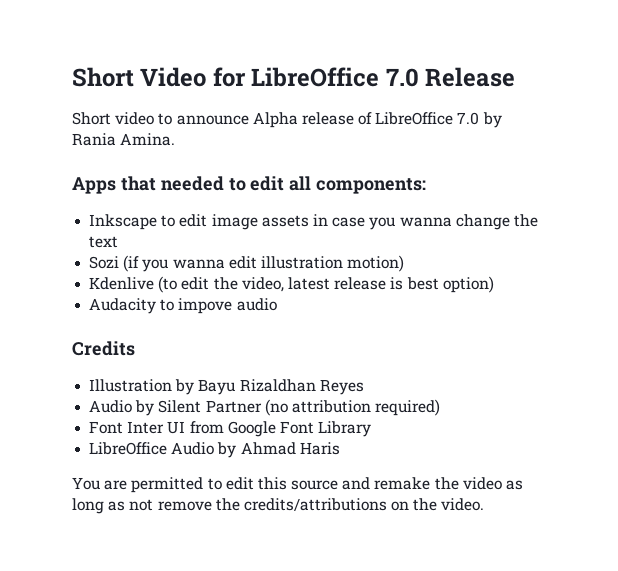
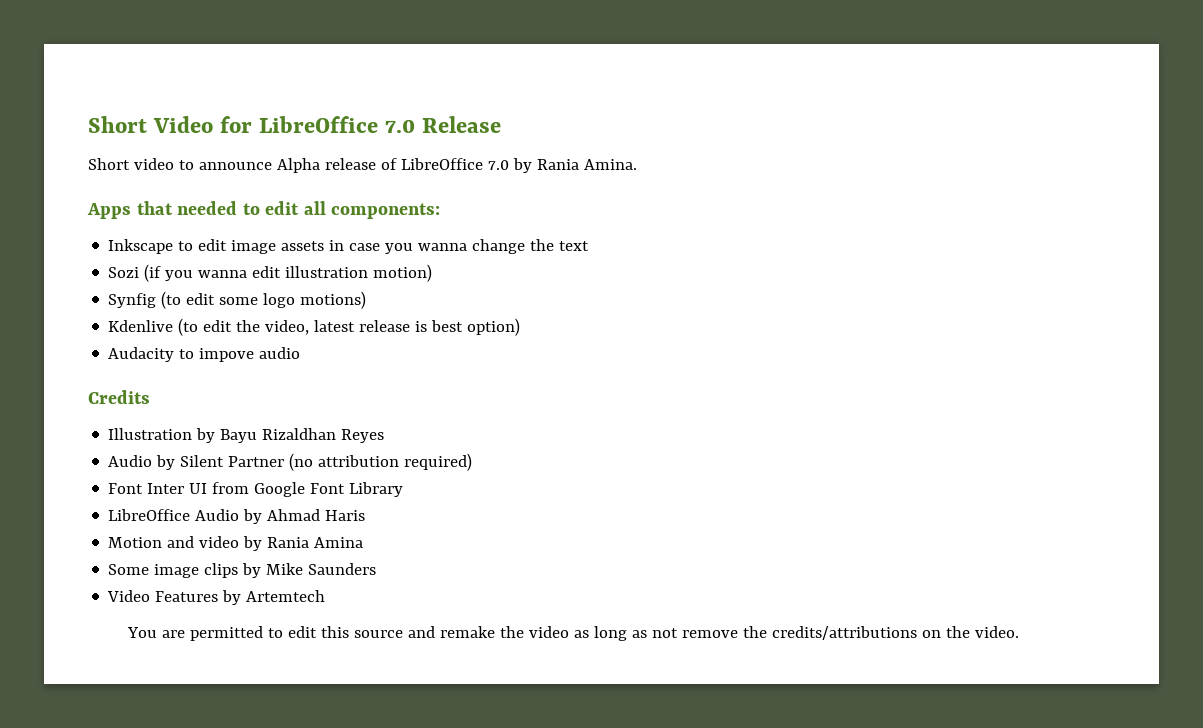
+ Synfig (to edit some logo motions)
+ Motion and video by Rania Amina
+ Some image clips by Mike Saunders
+ Video Features by Artemtech

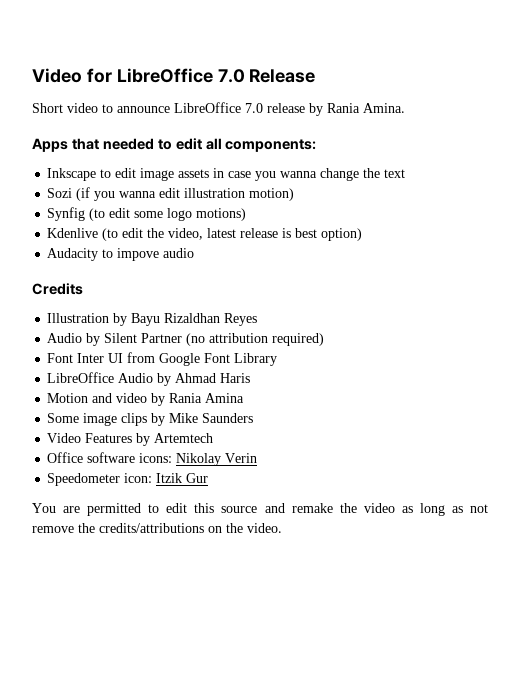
- Short Video for LibreOffice 7.0 Release
+ Video for LibreOffice 7.0 Release
- Short video to announce Alpha release of LibreOffice 7.0 by Rania Amina.
+ Short video to announce LibreOffice 7.0 release by Rania Amina.
+ Office software icons: Nikolay Verin
+ Speedometer icon: Itzik Gur

